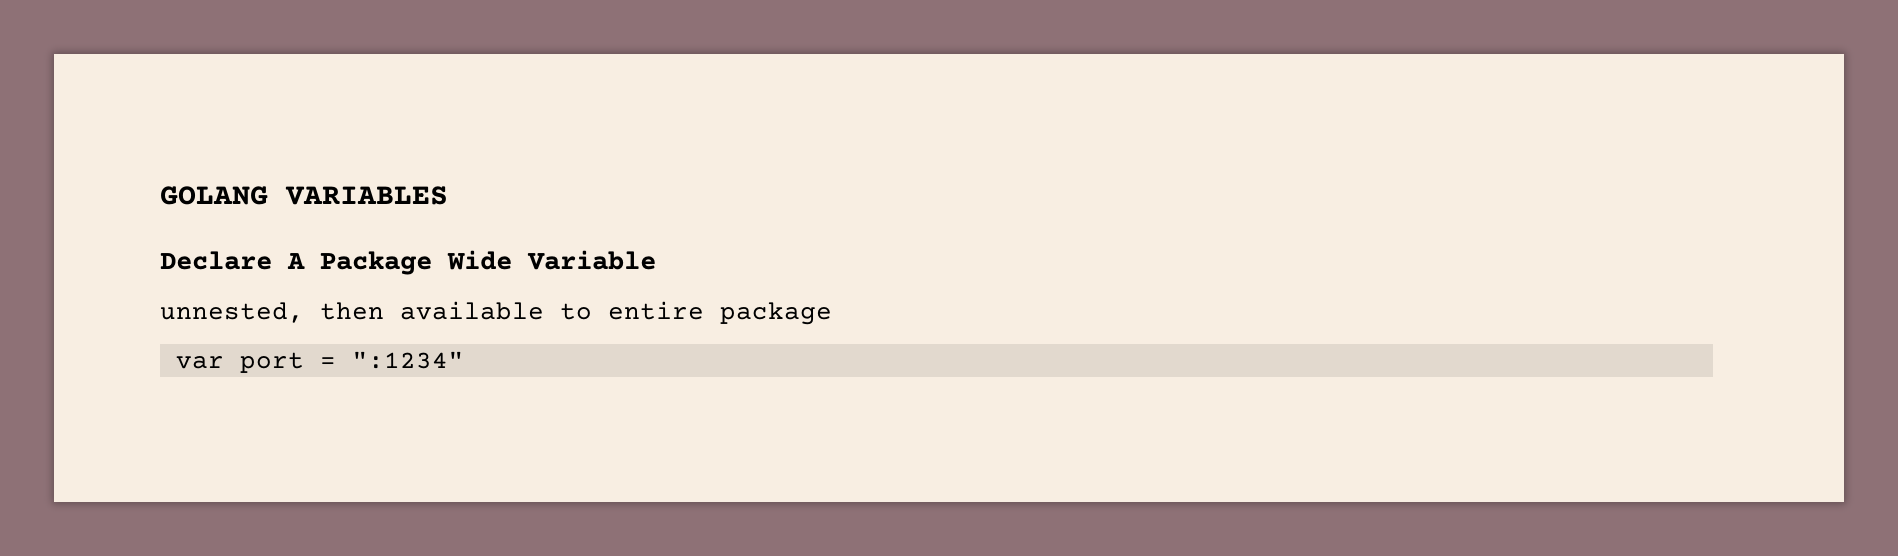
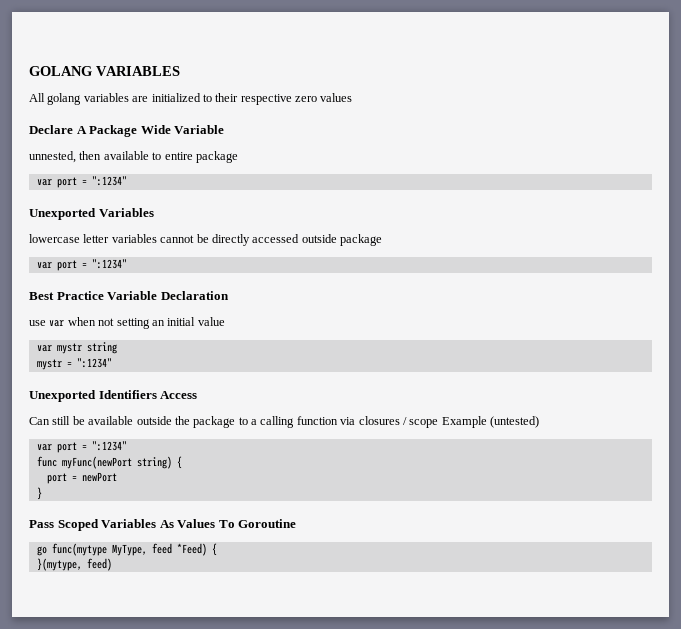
+ All golang variables are initialized to their respective zero values
+ Unexported Variables
+ lowercase letter variables cannot be directly accessed outside package
+ var port = ":1234"
+ Best Practice Variable Declaration
+ use var when not setting an initial value
+ var mystr string
+ mystr = ":1234"
+ Unexported Identifiers Access
+ Can still be available outside the package to a calling function via closures / scope Example (untested)
+ var port = ":1234"
+ func myFunc(newPort string) {
+ port = newPort
+ }
+ Pass Scoped Variables As Values To Goroutine
+ go func(mytype MyType, feed *Feed) {
+ }(mytype, feed)

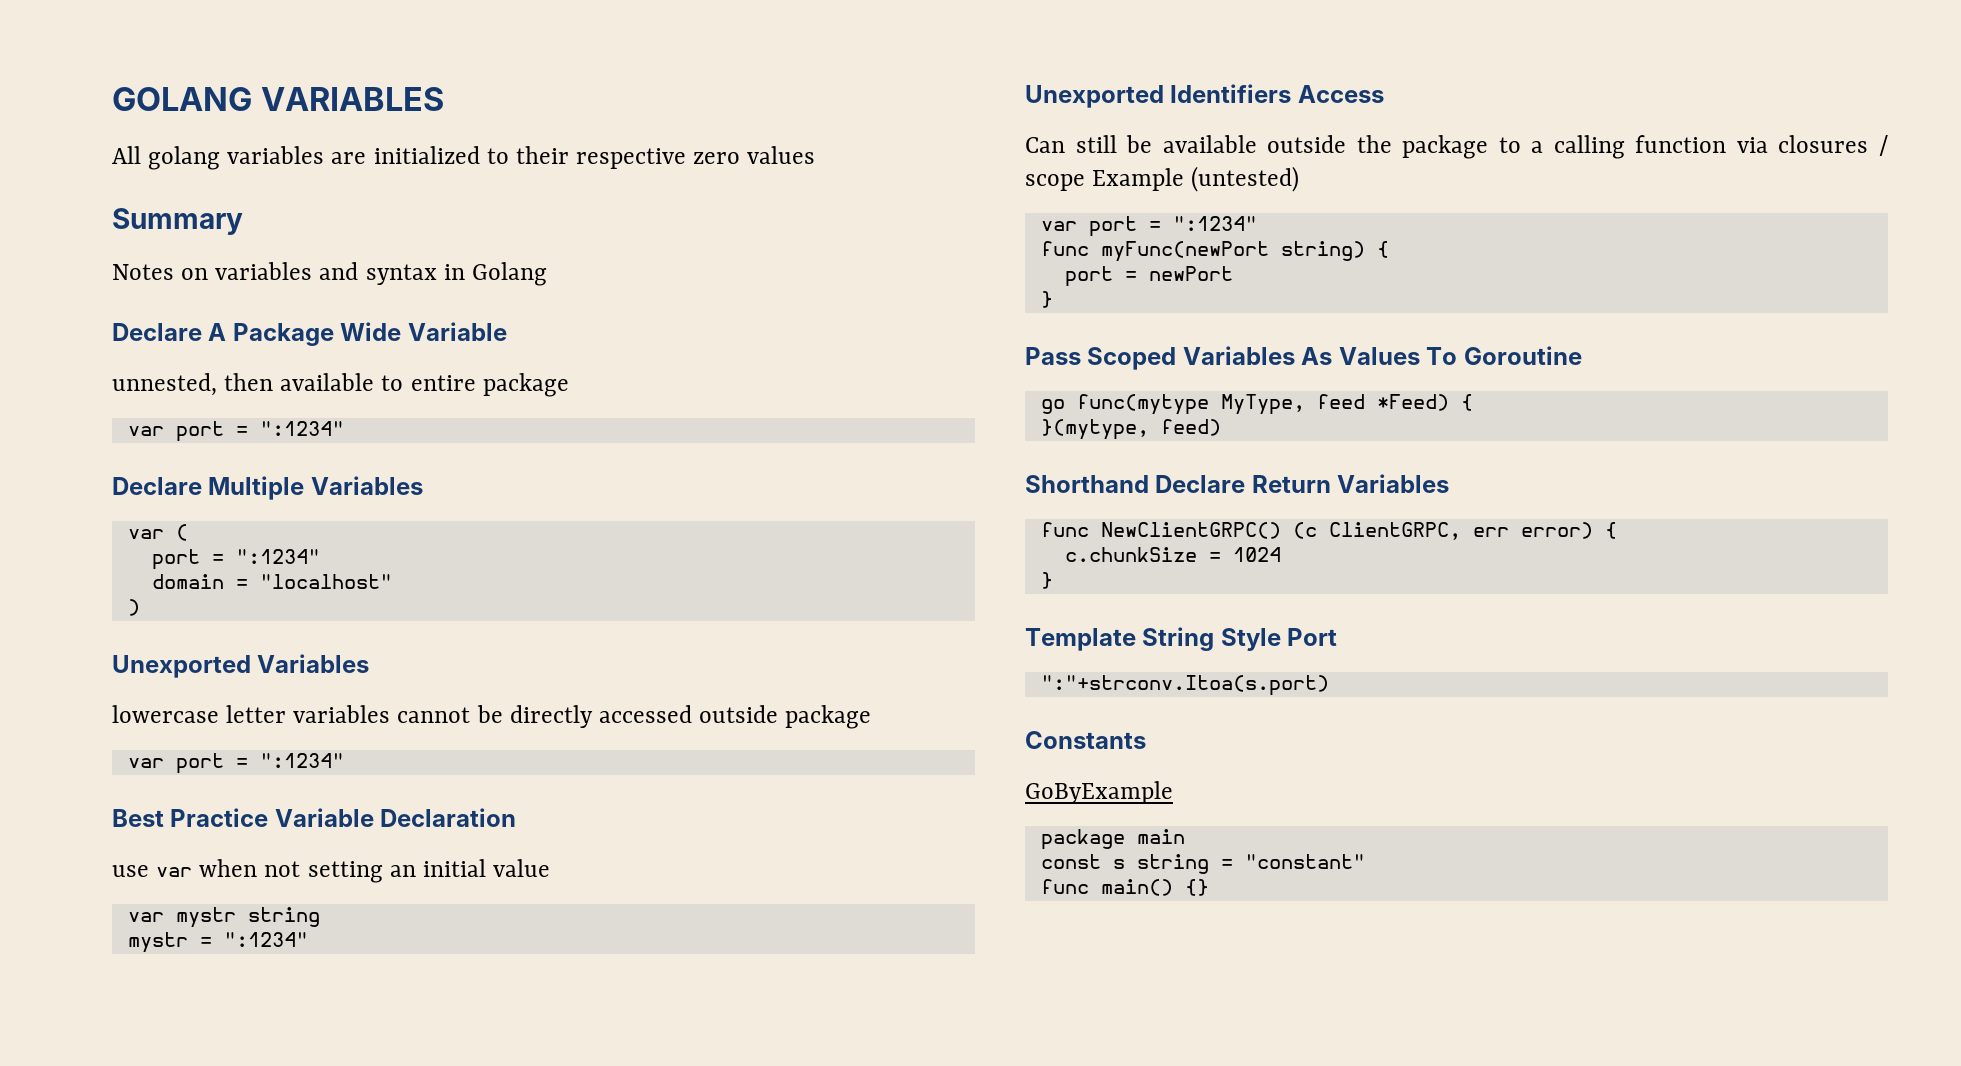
+ Summary
+ Notes on variables and syntax in Golang
+ Declare Multiple Variables
+ var (
+ port = ":1234"
+ domain = "localhost"
+ )
+ Shorthand Declare Return Variables
+ func NewClientGRPC() (c ClientGRPC, err error) {
+ c.chunkSize = 1024
+ }
+ Template String Style Port
+ ":"+strconv.Itoa(s.port)
+ Constants
+ GoByExample
+ package main
+ const s string = "constant"
+ func main() {}

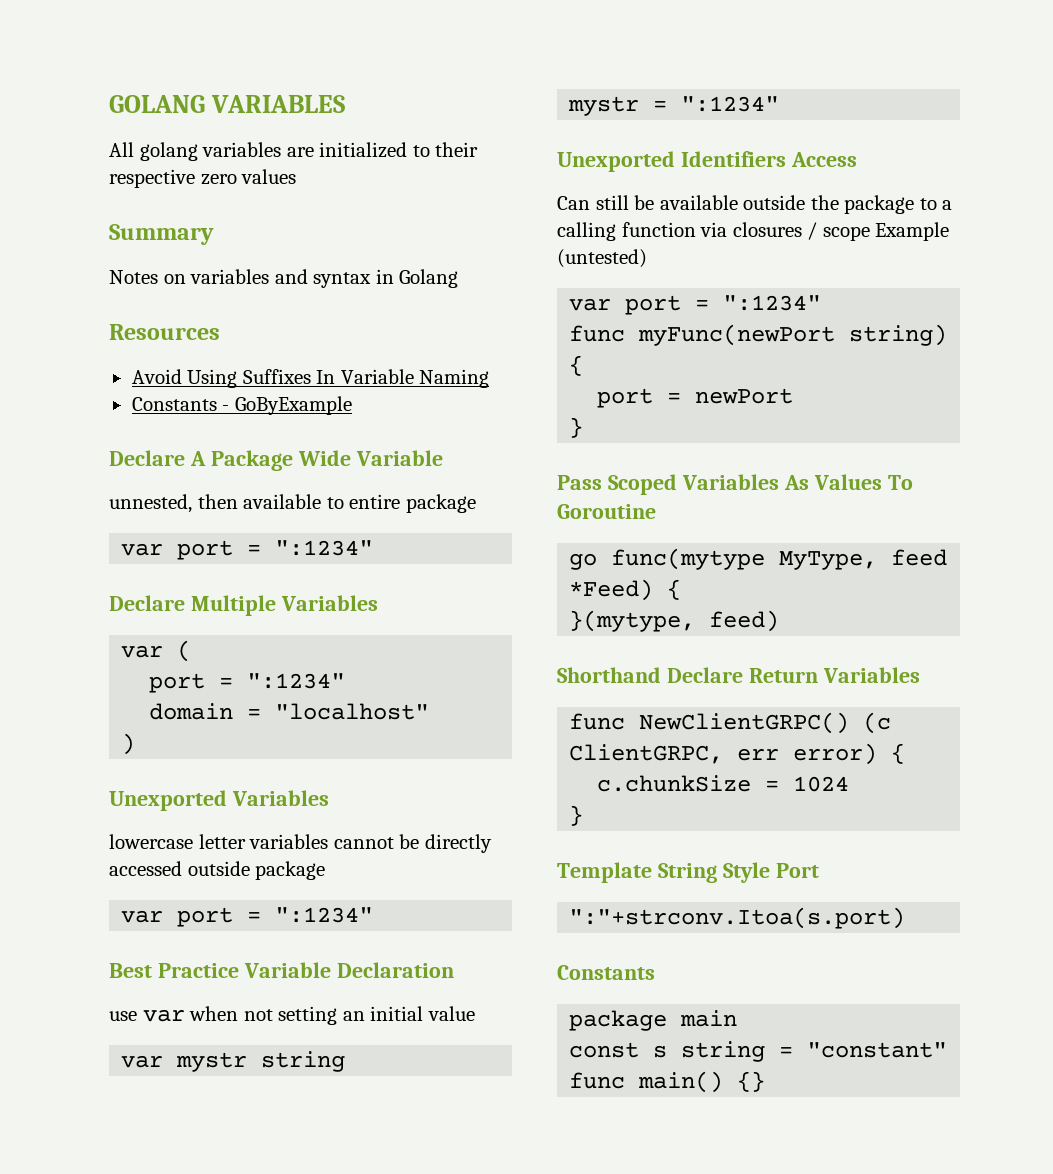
+ Resources
+ Avoid Using Suffixes In Variable Naming
+ Constants - GoByExample
- GoByExample

